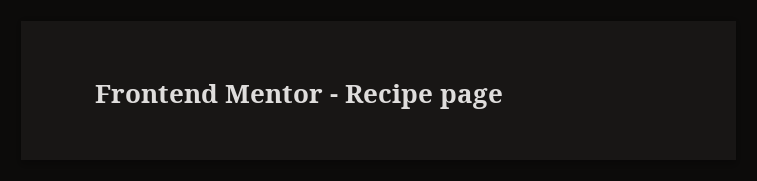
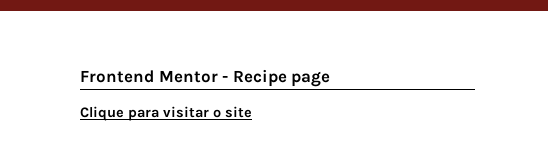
+ Clique para visitar o site

